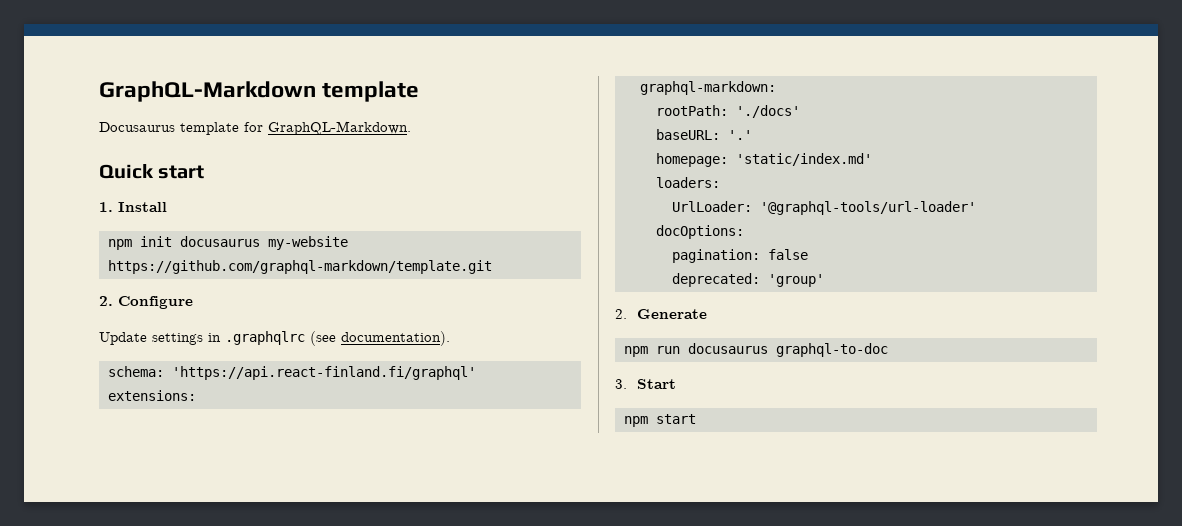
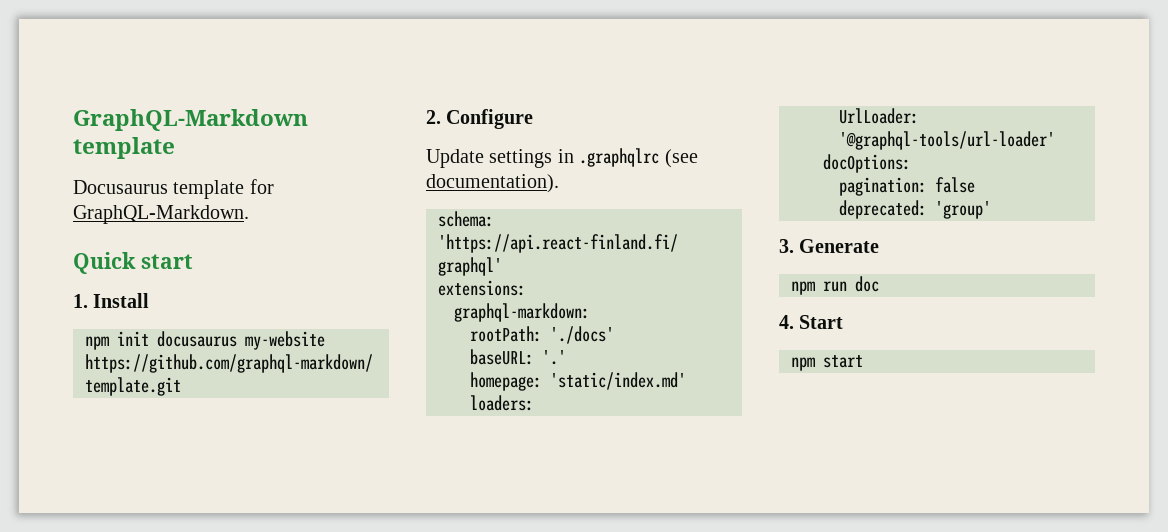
- 2. Generate
+ 3. Generate
- npm run docusaurus graphql-to-doc
- 3. Start
+ npm run doc
+ 4. Start

